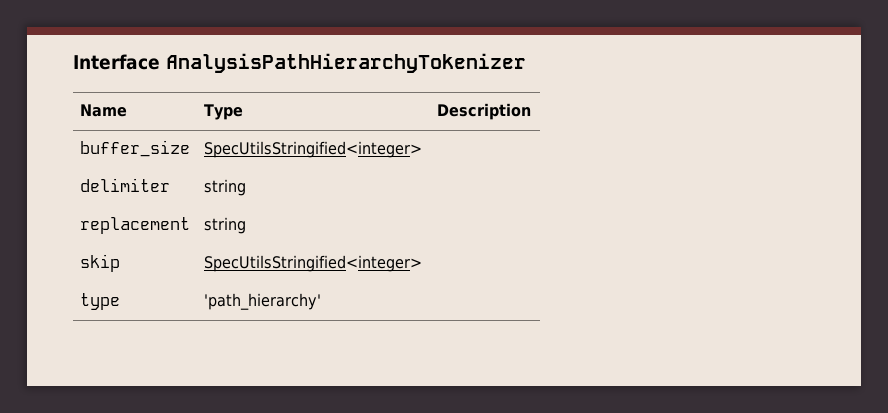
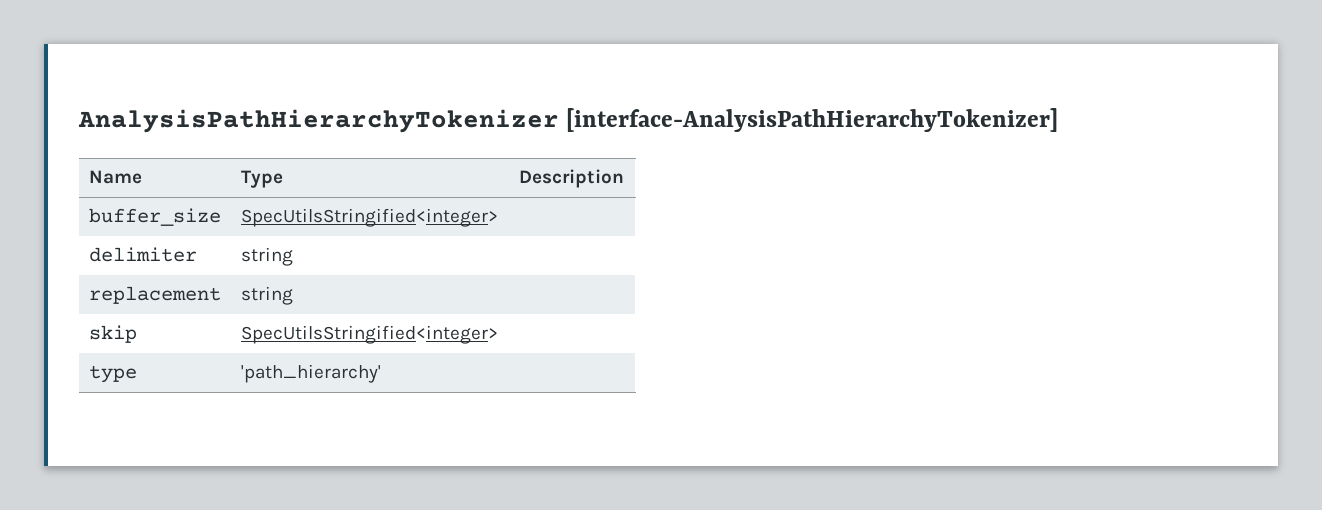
- Interface AnalysisPathHierarchyTokenizer
+ AnalysisPathHierarchyTokenizer [interface-AnalysisPathHierarchyTokenizer]

